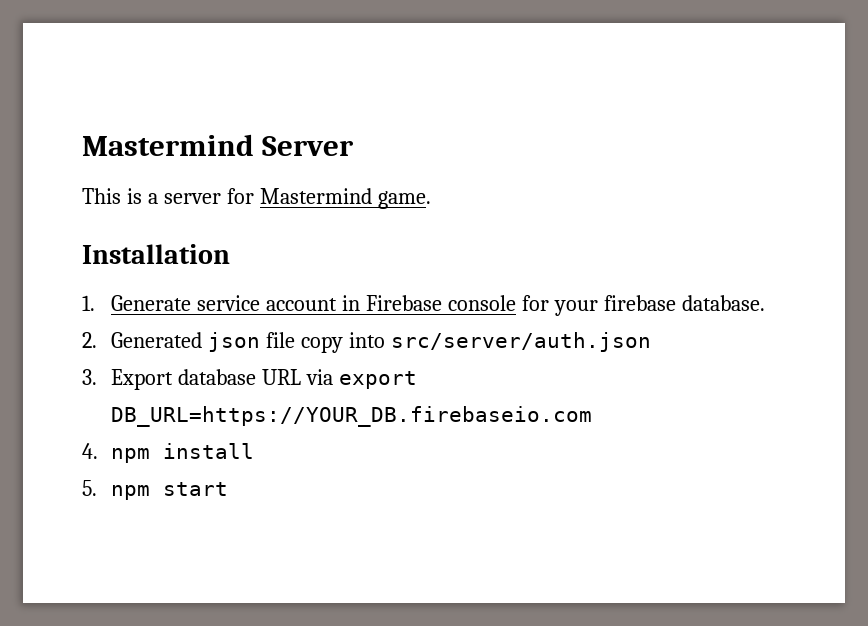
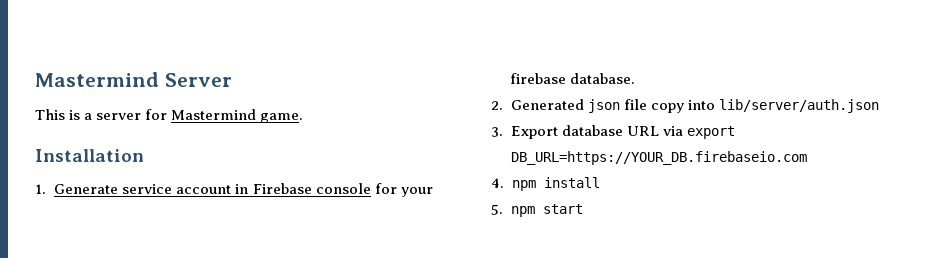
- 2. Generated json file copy into src/server/auth.json
+ 2. Generated json file copy into lib/server/auth.json

